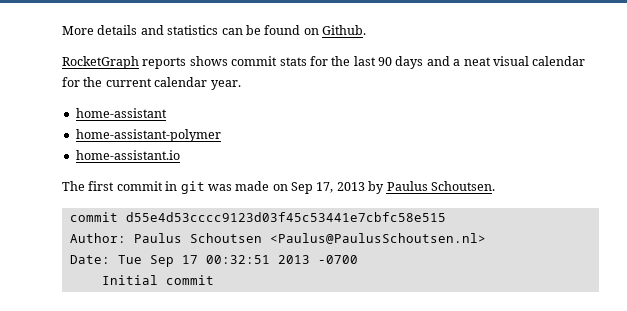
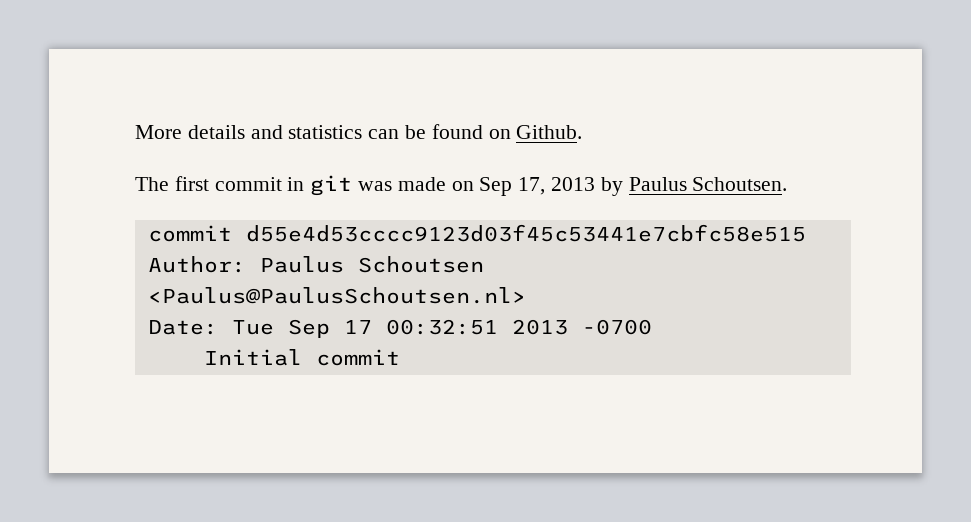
- RocketGraph reports shows commit stats for the last 90 days and a neat visual calendar for the current calendar year.
- home-assistant
- home-assistant-polymer
- home-assistant.io

